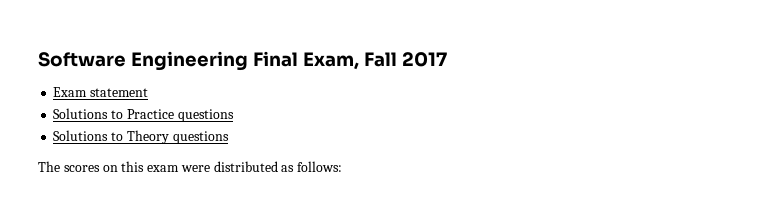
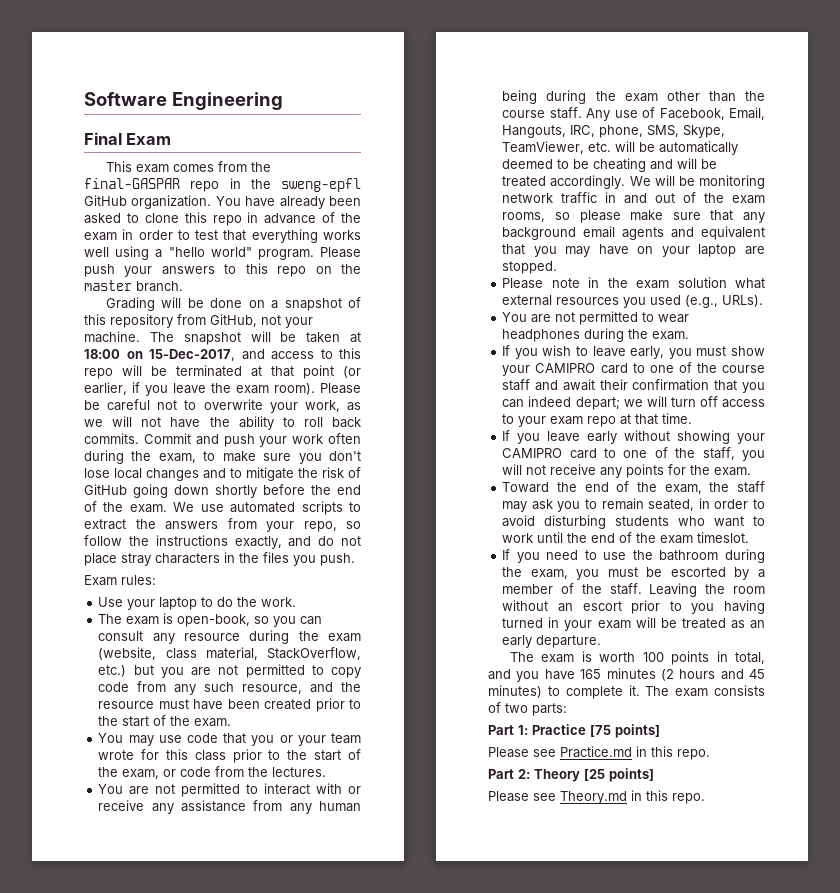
- Software Engineering Final Exam, Fall 2017
- Exam statement
- Solutions to Practice questions
- Solutions to Theory questions
- The scores on this exam were distributed as follows:
+ Software Engineering
+ Final Exam
+ This exam comes from the final-GASPAR repo in the sweng-epfl GitHub organization. You have already been asked to clone this repo in advance of the exam in order to test that everything works well using a "hello world" program. Please push your answers to this repo on the master branch.
+ Grading will be done on a snapshot of this repository from GitHub, not your machine. The snapshot will be taken at 18:00 on 15-Dec-2017, and access to this repo will be terminated at that point (or earlier, if you leave the exam room). Please be careful not to overwrite your work, as we will not have the ability to roll back commits. Commit and push your work often during the exam, to make sure you don't lose local changes and to mitigate the risk of GitHub going down shortly before the end of the exam. We use automated scripts to extract the answers from your repo, so follow the instructions exactly, and do not place stray characters in the files you push.
+ Exam rules:
+ Use your laptop to do the work.
+ The exam is open-book, so you can consult any resource during the exam (website, class material, StackOverflow, etc.) but you are not permitted to copy code from any such resource, and the resource must have been created prior to the start of the exam.
+ You may use code that you or your team wrote for this class prior to the start of the exam, or code from the lectures.
+ You are not permitted to interact with or receive any assistance from any human being during the exam other than the course staff. Any use of Facebook, Email, Hangouts, IRC, phone, SMS, Skype, TeamViewer, etc. will be automatically deemed to be cheating and will be treated accordingly. We will be monitoring network traffic in and out of the exam rooms, so please make sure that any background email agents and equivalent that you may have on your laptop are stopped.
+ Please note in the exam solution what external resources you used (e.g., URLs).
+ You are not permitted to wear headphones during the exam.
+ If you wish to leave early, you must show your CAMIPRO card to one of the course staff and await their confirmation that you can indeed depart; we will turn off access to your exam repo at that time.
+ If you leave early without showing your CAMIPRO card to one of the staff, you will not receive any points for the exam.
+ Toward the end of the exam, the staff may ask you to remain seated, in order to avoid disturbing students who want to work until the end of the exam timeslot.
+ If you need to use the bathroom during the exam, you must be escorted by a member of the staff. Leaving the room without an escort prior to you having turned in your exam will be treated as an early departure.
+ The exam is worth 100 points in total, and you have 165 minutes (2 hours and 45 minutes) to complete it. The exam consists of two parts:
+ Part 1: Practice [75 points]
+ Please see Practice.md in this repo.
+ Part 2: Theory [25 points]
+ Please see Theory.md in this repo.

